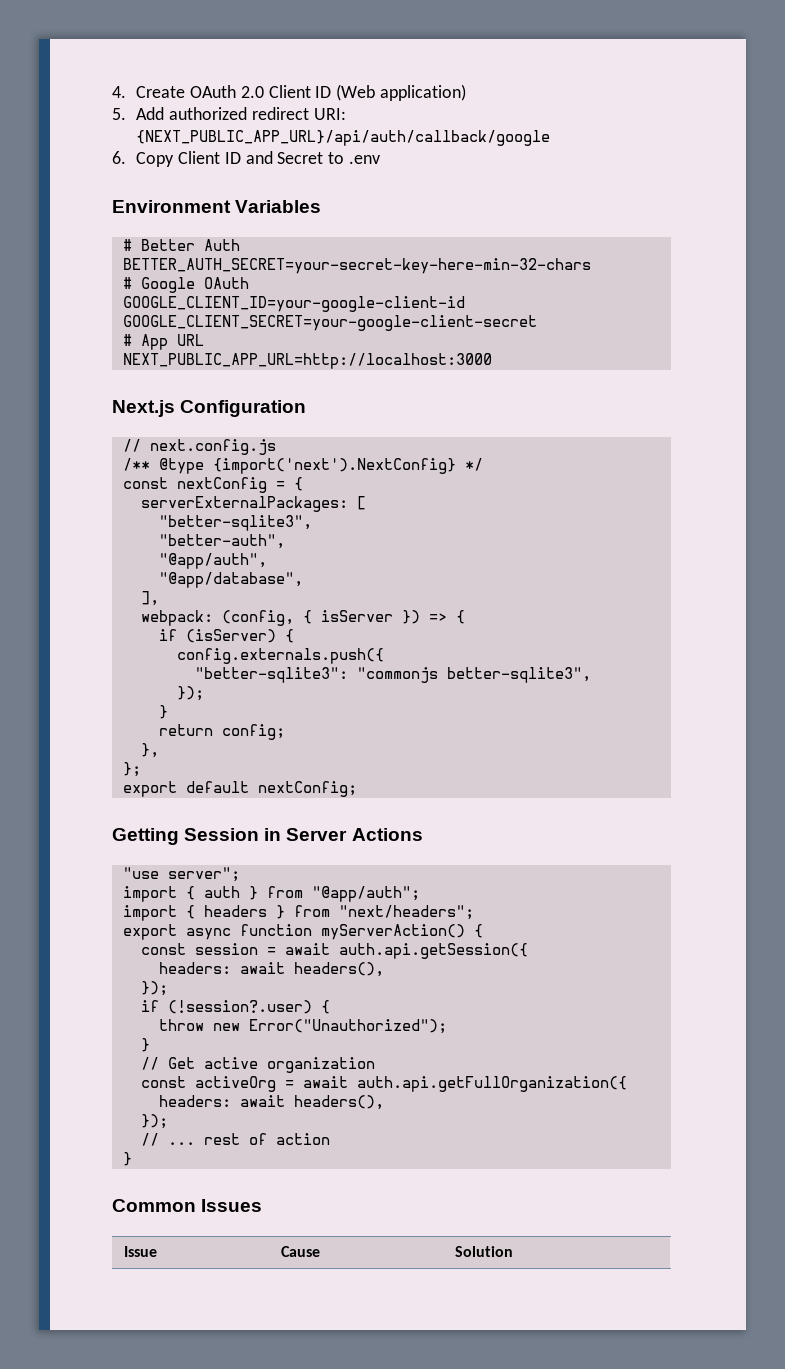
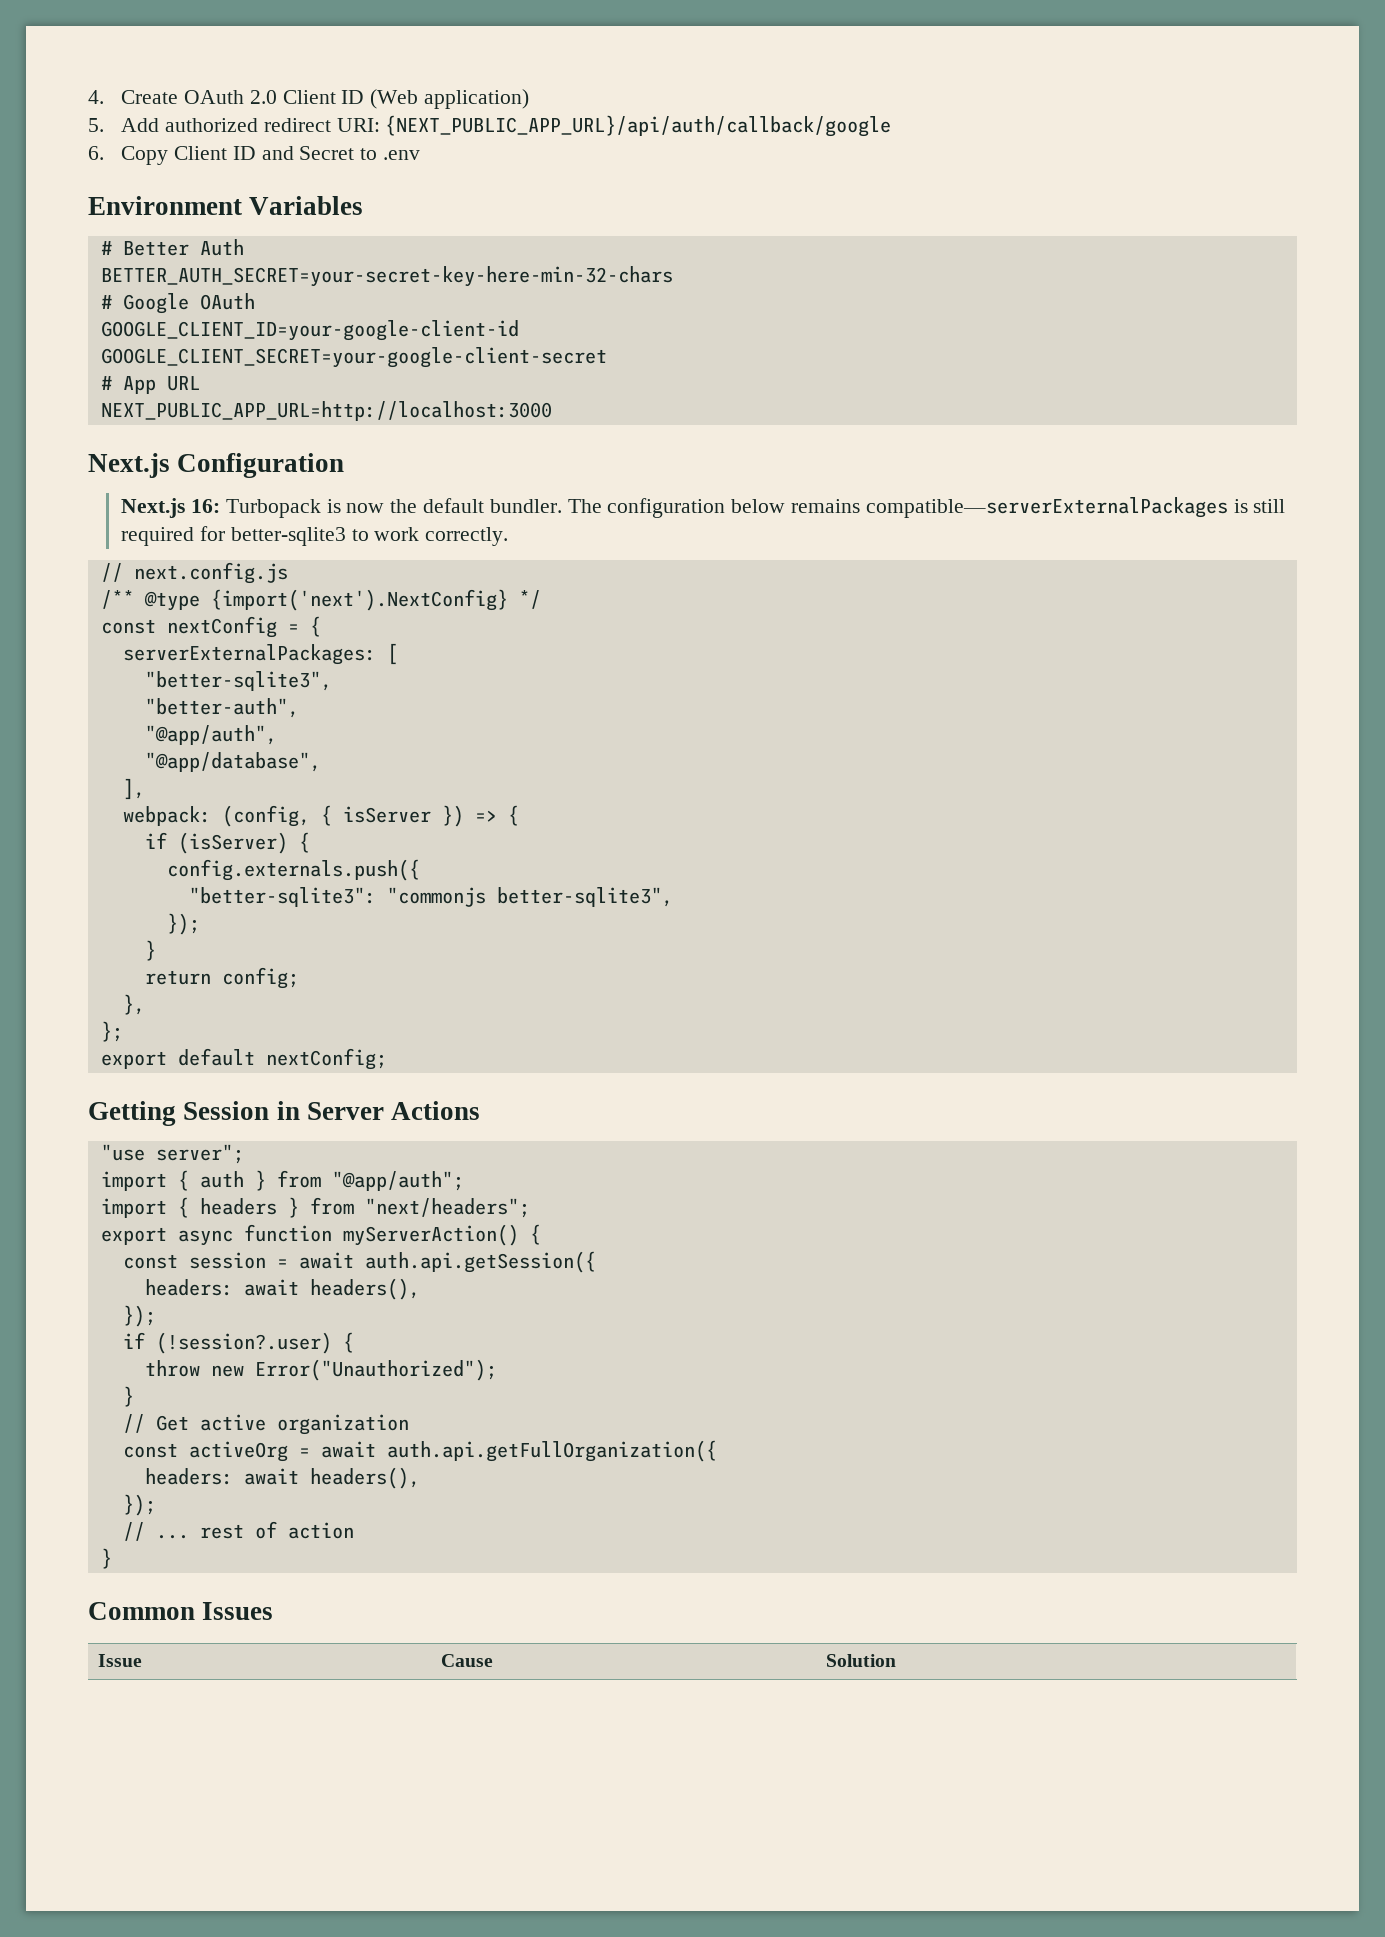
+ Next.js 16: Turbopack is now the default bundler. The configuration below remains compatible—serverExternalPackages is still required for better-sqlite3 to work correctly.

